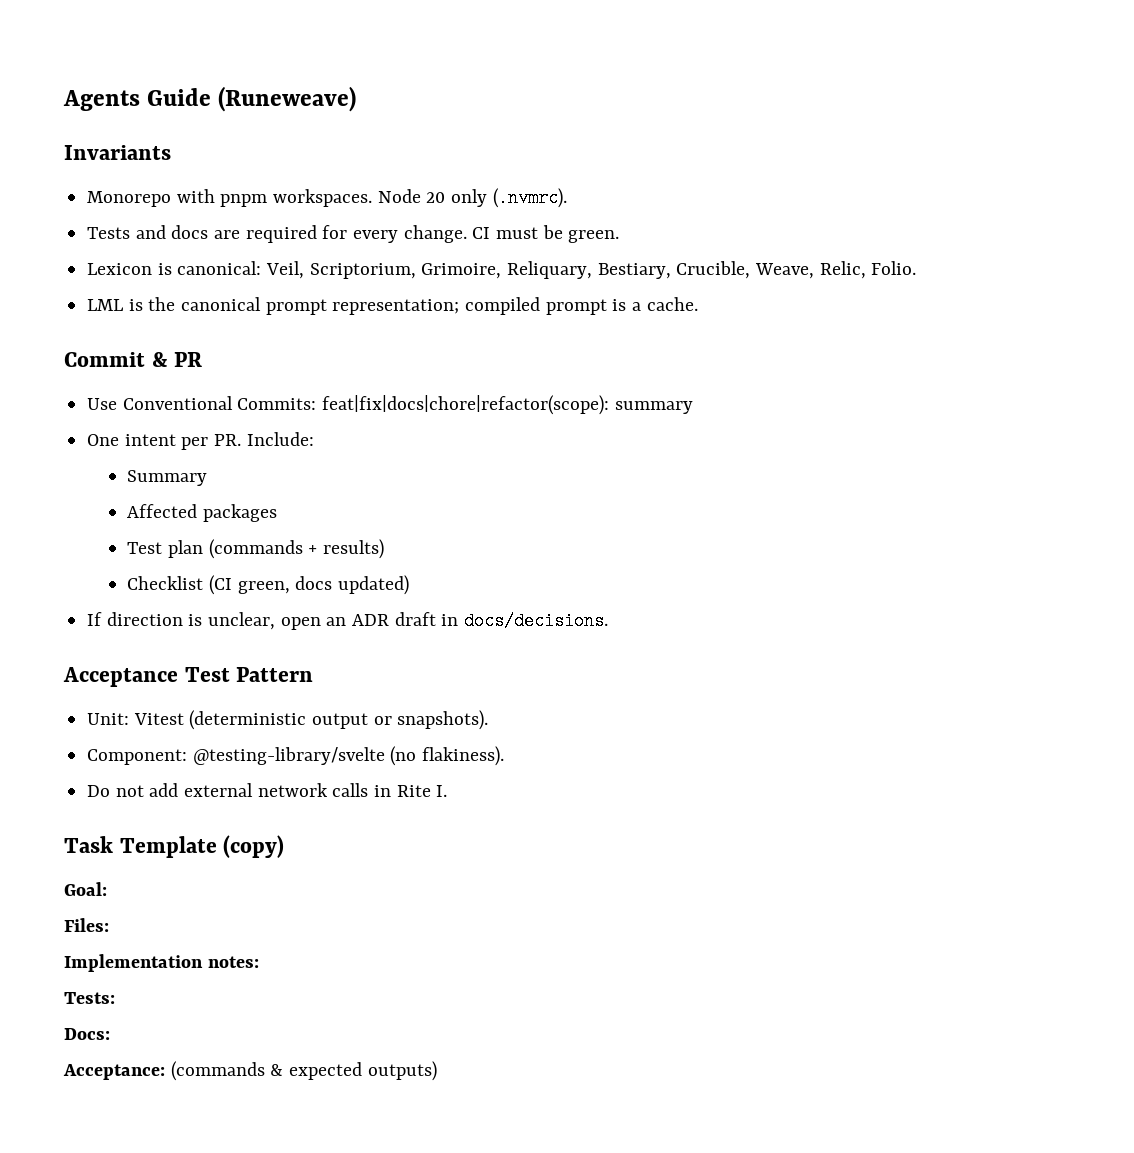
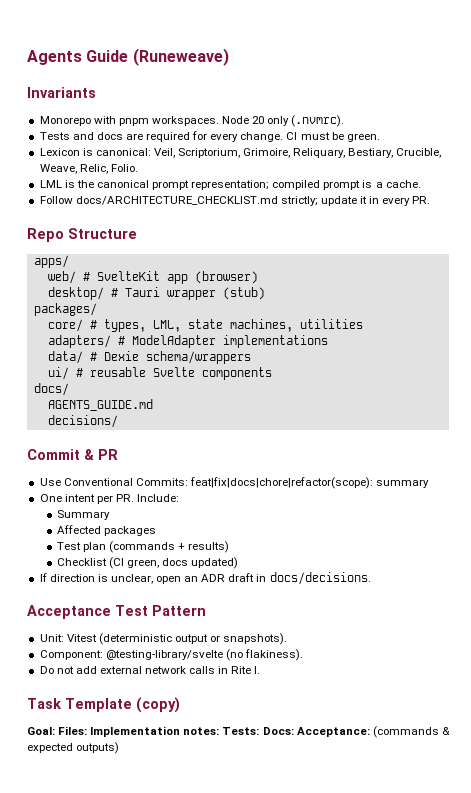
+ Follow docs/ARCHITECTURE_CHECKLIST.md strictly; update it in every PR.
+ Repo Structure
+ apps/
+ web/ # SvelteKit app (browser)
+ desktop/ # Tauri wrapper (stub)
+ packages/
+ core/ # types, LML, state machines, utilities
+ adapters/ # ModelAdapter implementations
+ data/ # Dexie schema/wrappers
+ ui/ # reusable Svelte components
+ docs/
+ AGENTS_GUIDE.md
+ decisions/
- Goal:
- Files:
- Implementation notes:
- Tests:
- Docs:
- Acceptance: (commands & expected outputs)
+ Goal: Files: Implementation notes: Tests: Docs: Acceptance: (commands & expected outputs)

